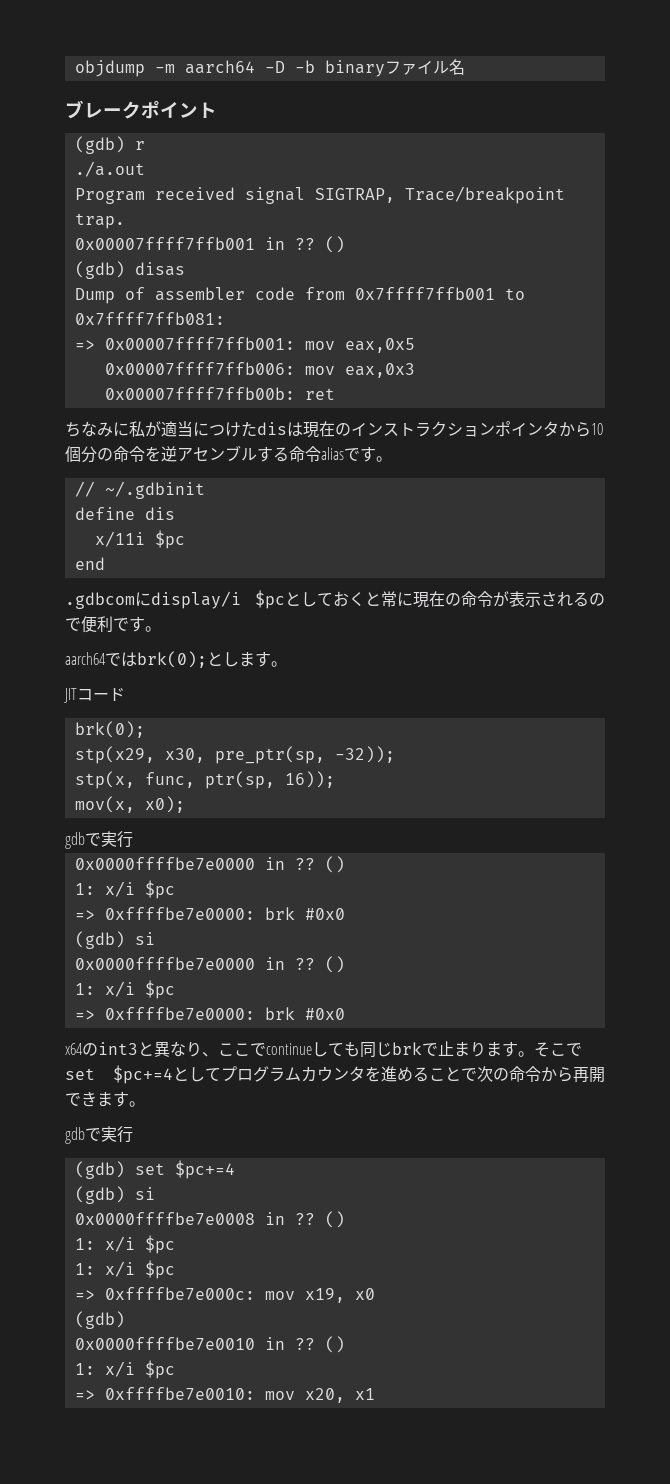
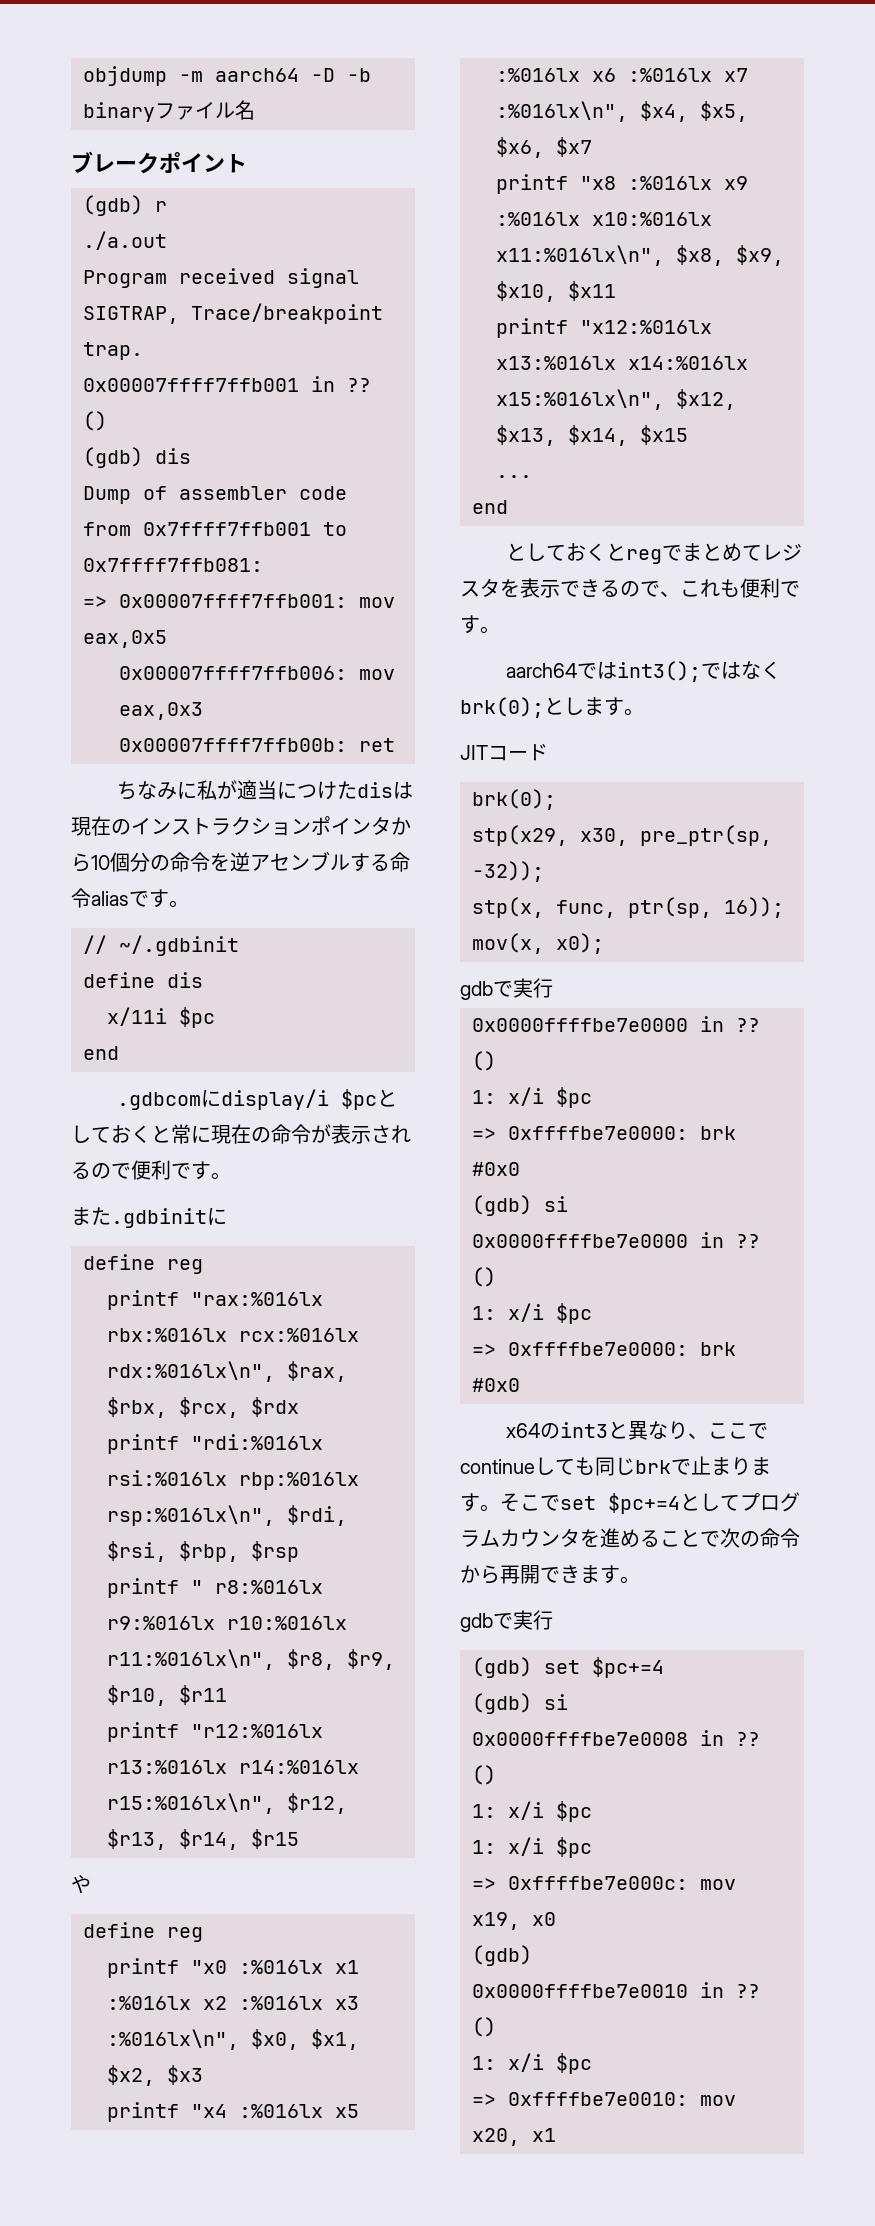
- (gdb) disas
+ (gdb) dis
+ また.gdbinitに
+ define reg
+ printf "rax:%016lx rbx:%016lx rcx:%016lx rdx:%016lx\n", $rax, $rbx, $rcx, $rdx
+ printf "rdi:%016lx rsi:%016lx rbp:%016lx rsp:%016lx\n", $rdi, $rsi, $rbp, $rsp
+ printf " r8:%016lx r9:%016lx r10:%016lx r11:%016lx\n", $r8, $r9, $r10, $r11
+ printf "r12:%016lx r13:%016lx r14:%016lx r15:%016lx\n", $r12, $r13, $r14, $r15
+ や
+ define reg
+ printf "x0 :%016lx x1 :%016lx x2 :%016lx x3 :%016lx\n", $x0, $x1, $x2, $x3
+ printf "x4 :%016lx x5 :%016lx x6 :%016lx x7 :%016lx\n", $x4, $x5, $x6, $x7
+ printf "x8 :%016lx x9 :%016lx x10:%016lx x11:%016lx\n", $x8, $x9, $x10, $x11
+ printf "x12:%016lx x13:%016lx x14:%016lx x15:%016lx\n", $x12, $x13, $x14, $x15
+ ...
+ end
+ としておくとregでまとめてレジスタを表示できるので、これも便利です。
- aarch64ではbrk(0);とします。
+ aarch64ではint3();ではなくbrk(0);とします。

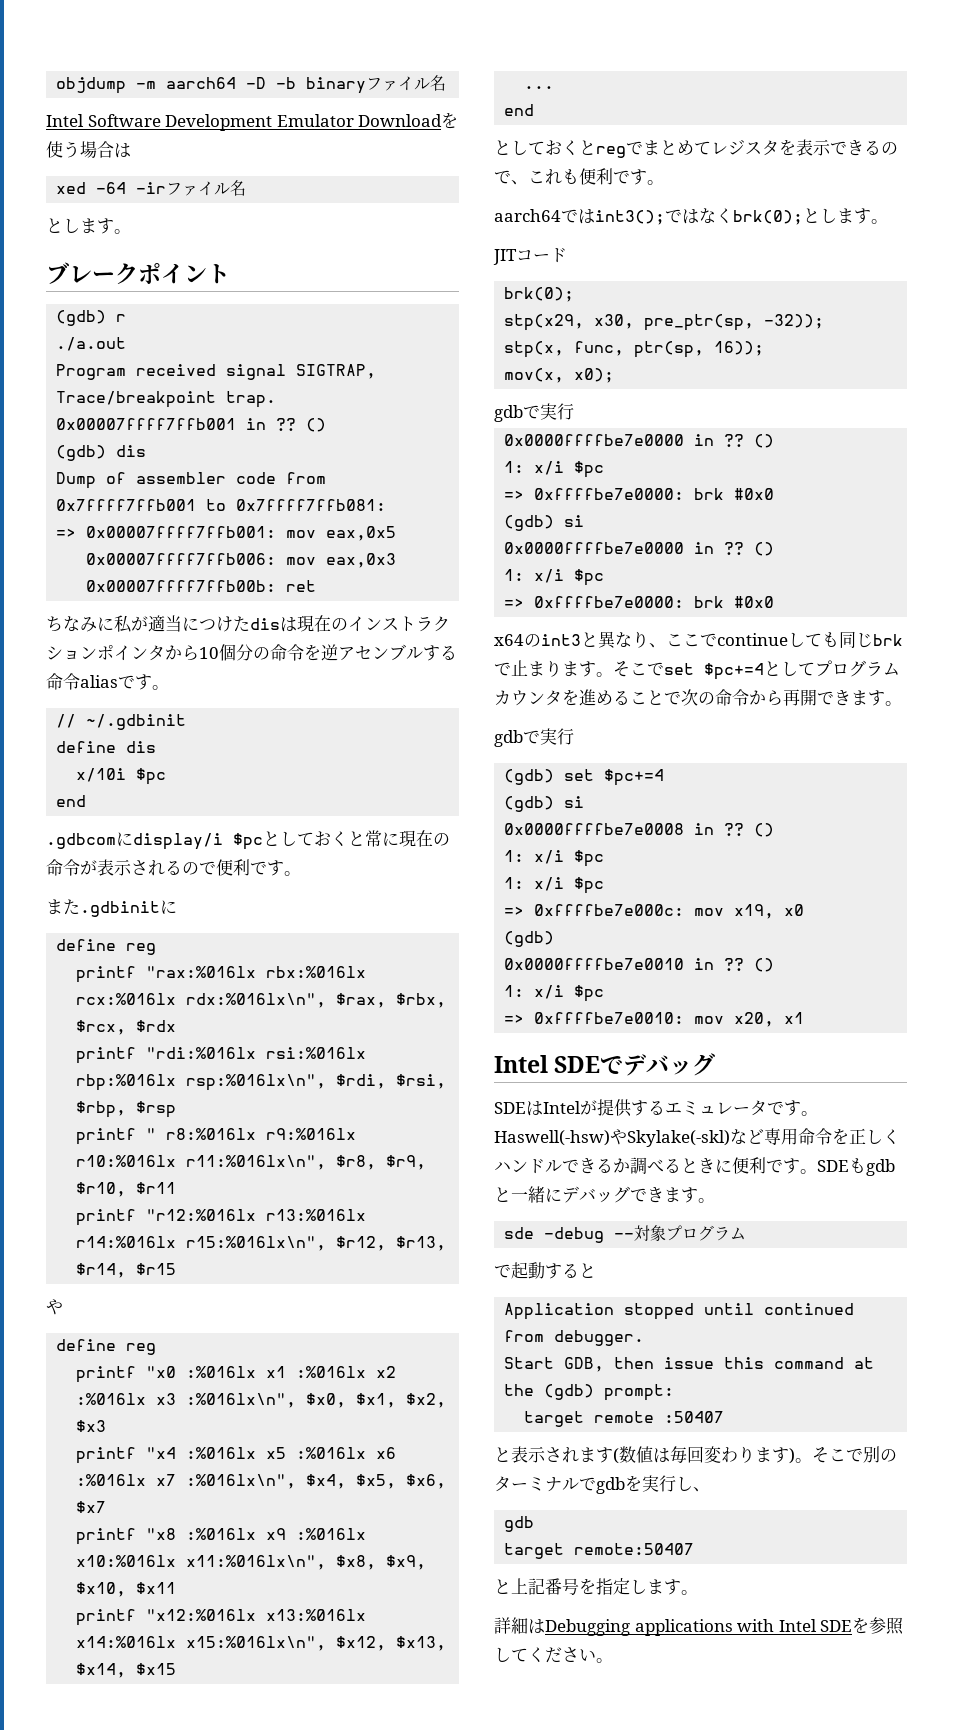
+ Intel Software Development Emulator Downloadを使う場合は
+ xed -64 -irファイル名
+ とします。
- x/11i $pc
+ x/10i $pc
+ Intel SDEでデバッグ
+ SDEはIntelが提供するエミュレータです。Haswell(-hsw)やSkylake(-skl)など専用命令を正しくハンドルできるか調べるときに便利です。SDEもgdbと一緒にデバッグできます。
+ sde -debug --対象プログラム
+ で起動すると
+ Application stopped until continued from debugger.
+ Start GDB, then issue this command at the (gdb) prompt:
+ target remote :50407
+ と表示されます(数値は毎回変わります)。そこで別のターミナルでgdbを実行し、
+ gdb
+ target remote:50407
+ と上記番号を指定します。
+ 詳細はDebugging applications with Intel SDEを参照してください。

